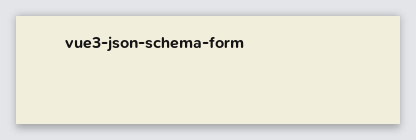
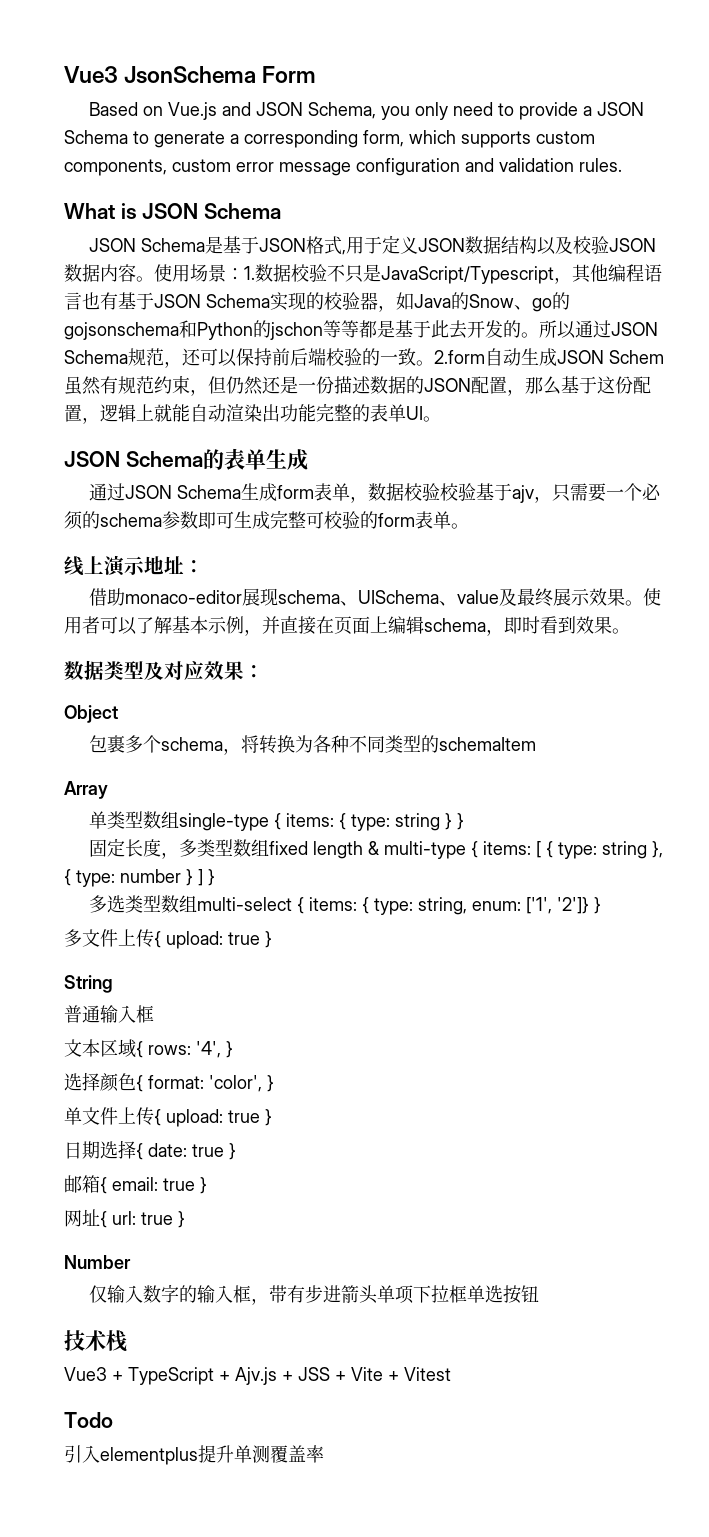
- vue3-json-schema-form
+ Vue3 JsonSchema Form
+ Based on Vue.js and JSON Schema, you only need to provide a JSON Schema to generate a corresponding form, which supports custom components, custom error message configuration and validation rules.
+ What is JSON Schema
+ JSON Schema是基于JSON格式,用于定义JSON数据结构以及校验JSON数据内容。使用场景：1.数据校验不只是JavaScript/Typescript，其他编程语言也有基于JSON Schema实现的校验器，如Java的Snow、go的gojsonschema和Python的jschon等等都是基于此去开发的。所以通过JSON Schema规范，还可以保持前后端校验的一致。2.form自动生成JSON Schem虽然有规范约束，但仍然还是一份描述数据的JSON配置，那么基于这份配置，逻辑上就能自动渲染出功能完整的表单UI。
+ JSON Schema的表单生成
+ 通过JSON Schema生成form表单，数据校验校验基于ajv，只需要一个必须的schema参数即可生成完整可校验的form表单。
+ 线上演示地址：
+ 借助monaco-editor展现schema、UISchema、value及最终展示效果。使用者可以了解基本示例，并直接在页面上编辑schema，即时看到效果。
+ 数据类型及对应效果：
+ Object
+ 包裹多个schema，将转换为各种不同类型的schemaItem
+ Array
+ 单类型数组single-type { items: { type: string } }
+ 固定长度，多类型数组fixed length & multi-type { items: [ { type: string }, { type: number } ] }
+ 多选类型数组multi-select { items: { type: string, enum: ['1', '2']} }
+ 多文件上传{ upload: true }
+ String
+ 普通输入框
+ 文本区域{ rows: '4', }
+ 选择颜色{ format: 'color', }
+ 单文件上传{ upload: true }
+ 日期选择{ date: true }
+ 邮箱{ email: true }
+ 网址{ url: true }
+ Number
+ 仅输入数字的输入框，带有步进箭头单项下拉框单选按钮
+ 技术栈
+ Vue3 + TypeScript + Ajv.js + JSS + Vite + Vitest
+ Todo
+ 引入elementplus提升单测覆盖率

